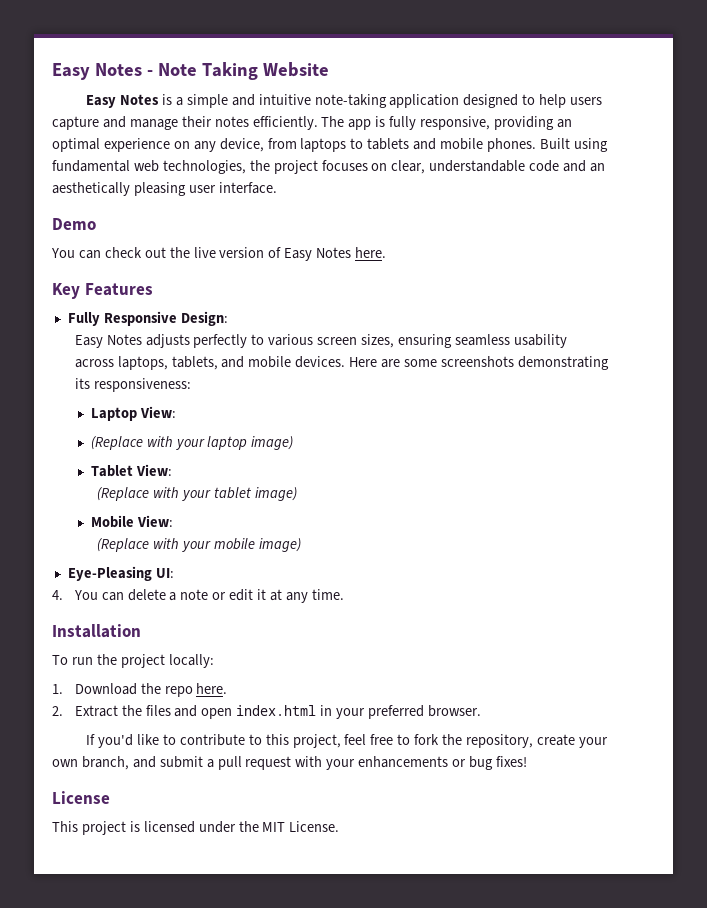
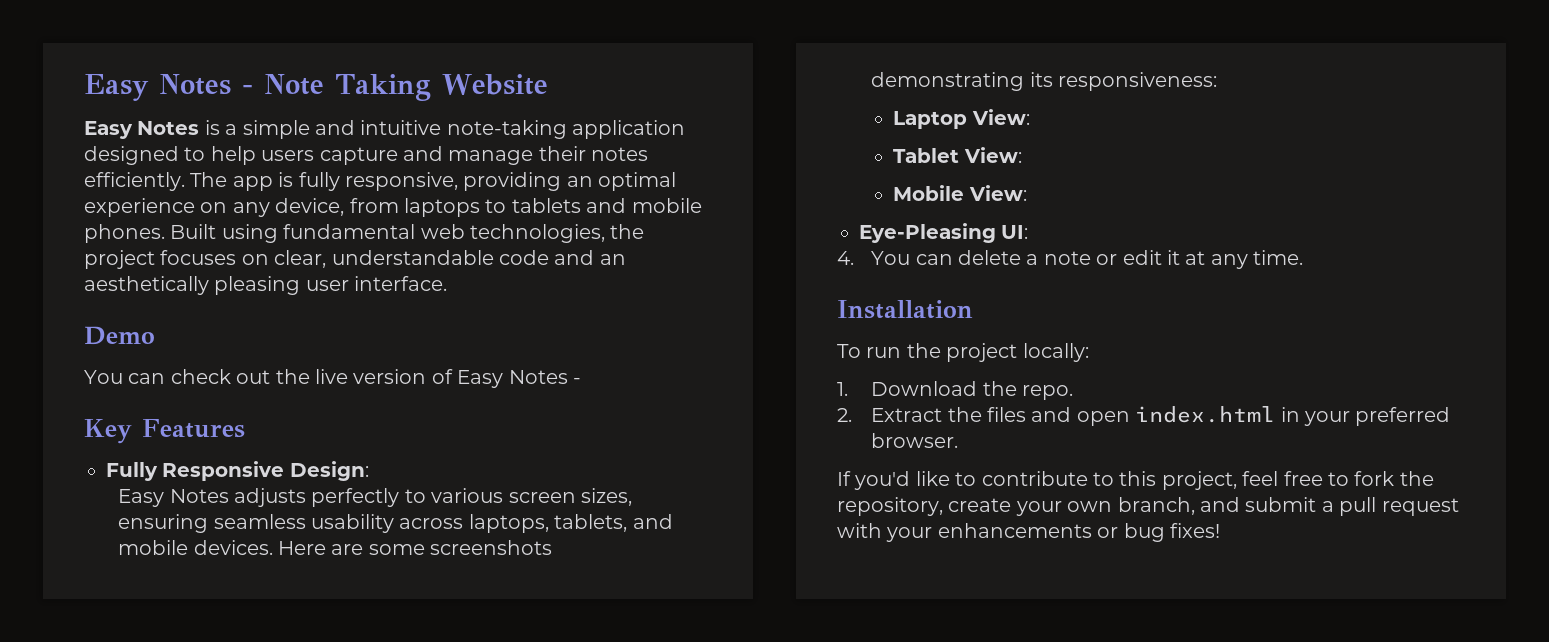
- You can check out the live version of Easy Notes here.
+ You can check out the live version of Easy Notes -
- (Replace with your laptop image)
  Tablet View:
- (Replace with your tablet image)
  Mobile View:
- (Replace with your mobile image)
- 1. Download the repo here.
+ 1. Download the repo.
- License
- This project is licensed under the MIT License.

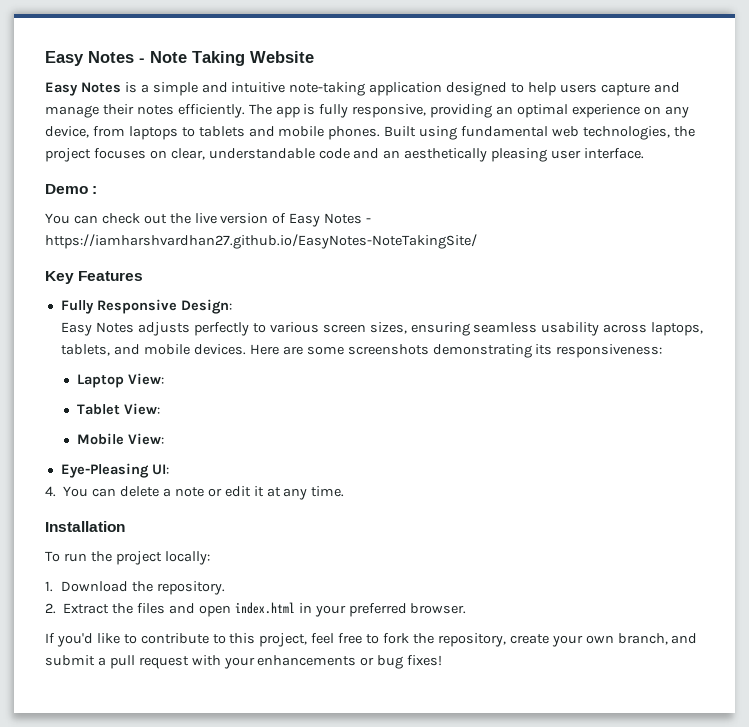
- Demo
+ Demo :
- You can check out the live version of Easy Notes -
+ You can check out the live version of Easy Notes - https://iamharshvardhan27.github.io/EasyNotes-NoteTakingSite/
- 1. Download the repo.
+ 1. Download the repository.

